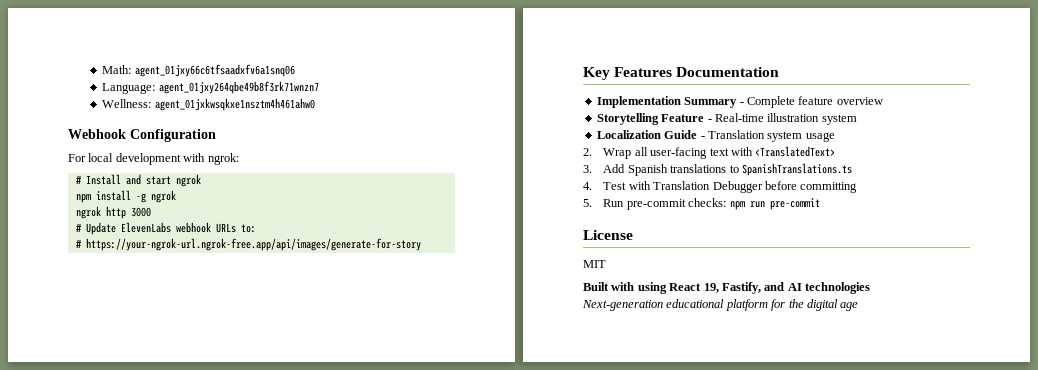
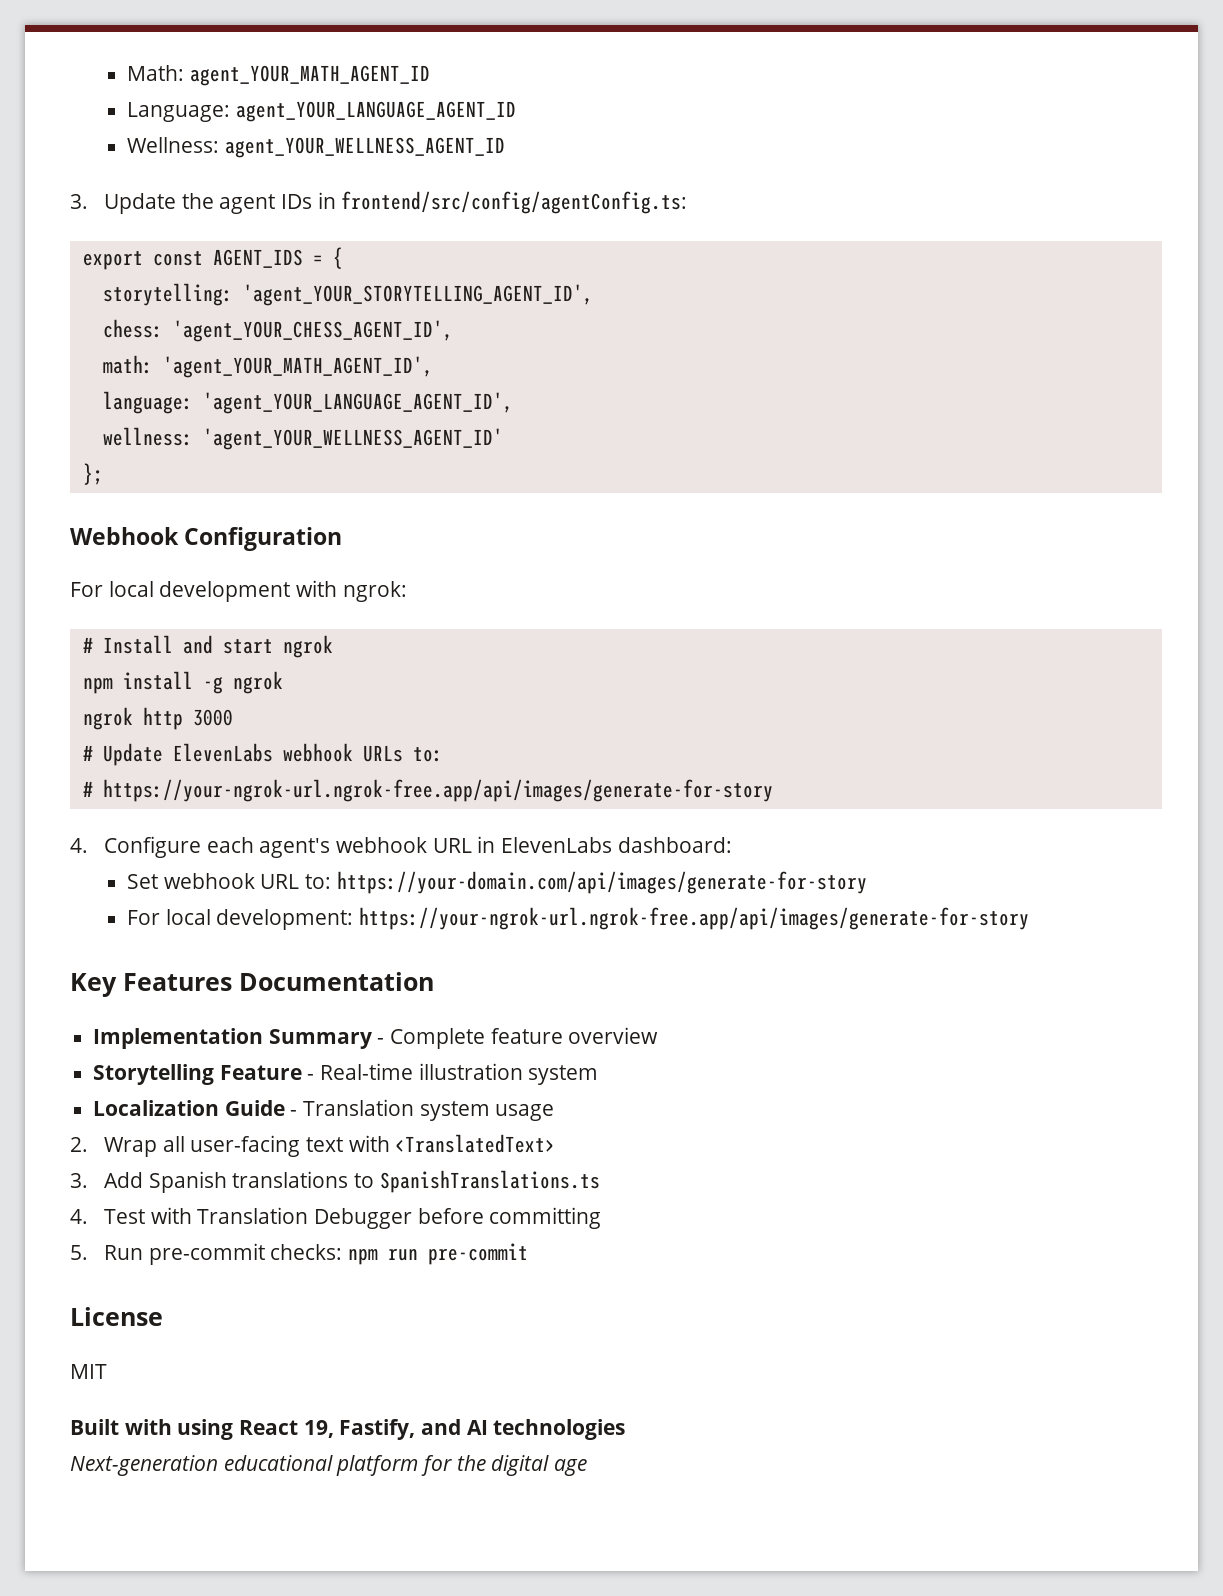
- Math: agent_01jxy66c6tfsaadxfv6a1snq06
+ Math: agent_YOUR_MATH_AGENT_ID
- Language: agent_01jxy264qbe49b8f3rk71wnzn7
+ Language: agent_YOUR_LANGUAGE_AGENT_ID
- Wellness: agent_01jxkwsqkxe1nsztm4h461ahw0
+ Wellness: agent_YOUR_WELLNESS_AGENT_ID
+ 3. Update the agent IDs in frontend/src/config/agentConfig.ts:
+ export const AGENT_IDS = {
+ storytelling: 'agent_YOUR_STORYTELLING_AGENT_ID',
+ chess: 'agent_YOUR_CHESS_AGENT_ID',
+ math: 'agent_YOUR_MATH_AGENT_ID',
+ language: 'agent_YOUR_LANGUAGE_AGENT_ID',
+ wellness: 'agent_YOUR_WELLNESS_AGENT_ID'
+ };
+ 4. Configure each agent's webhook URL in ElevenLabs dashboard:
+ Set webhook URL to: https://your-domain.com/api/images/generate-for-story
+ For local development: https://your-ngrok-url.ngrok-free.app/api/images/generate-for-story

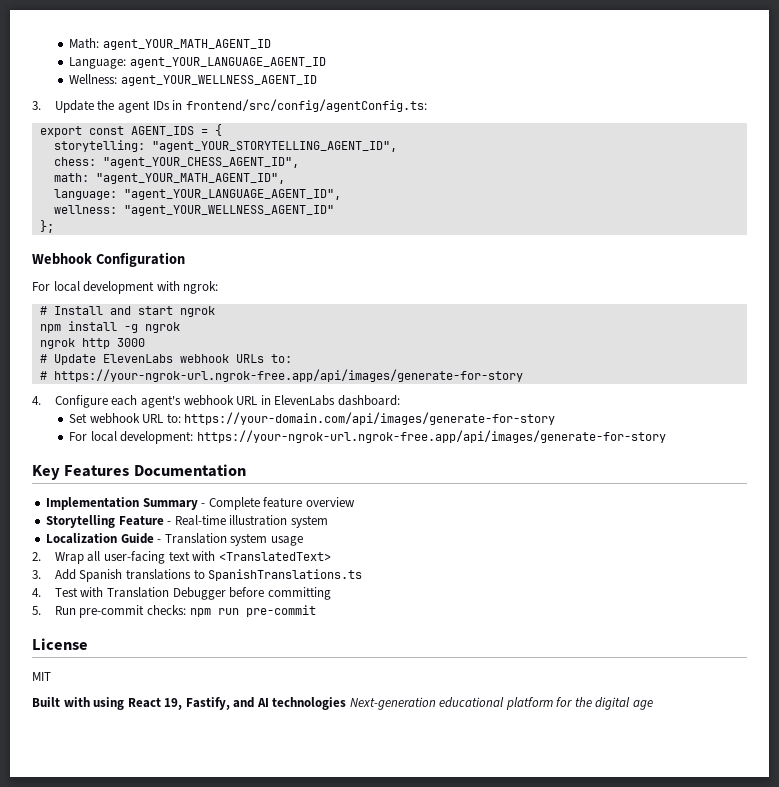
- storytelling: 'agent_YOUR_STORYTELLING_AGENT_ID',
+ storytelling: "agent_YOUR_STORYTELLING_AGENT_ID",
- chess: 'agent_YOUR_CHESS_AGENT_ID',
+ chess: "agent_YOUR_CHESS_AGENT_ID",
- math: 'agent_YOUR_MATH_AGENT_ID',
+ math: "agent_YOUR_MATH_AGENT_ID",
- language: 'agent_YOUR_LANGUAGE_AGENT_ID',
+ language: "agent_YOUR_LANGUAGE_AGENT_ID",
- wellness: 'agent_YOUR_WELLNESS_AGENT_ID'
+ wellness: "agent_YOUR_WELLNESS_AGENT_ID"
- Built with using React 19, Fastify, and AI technologies
- Next-generation educational platform for the digital age
+ Built with using React 19, Fastify, and AI technologies Next-generation educational platform for the digital age

